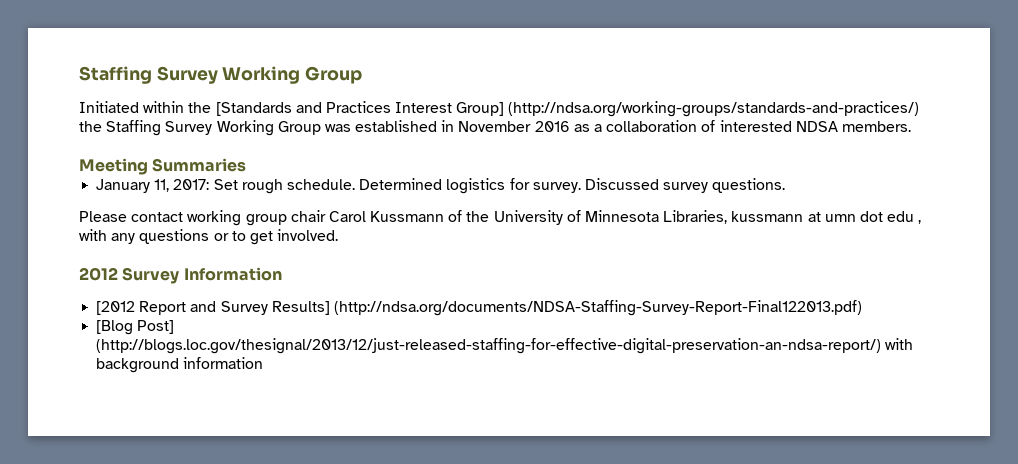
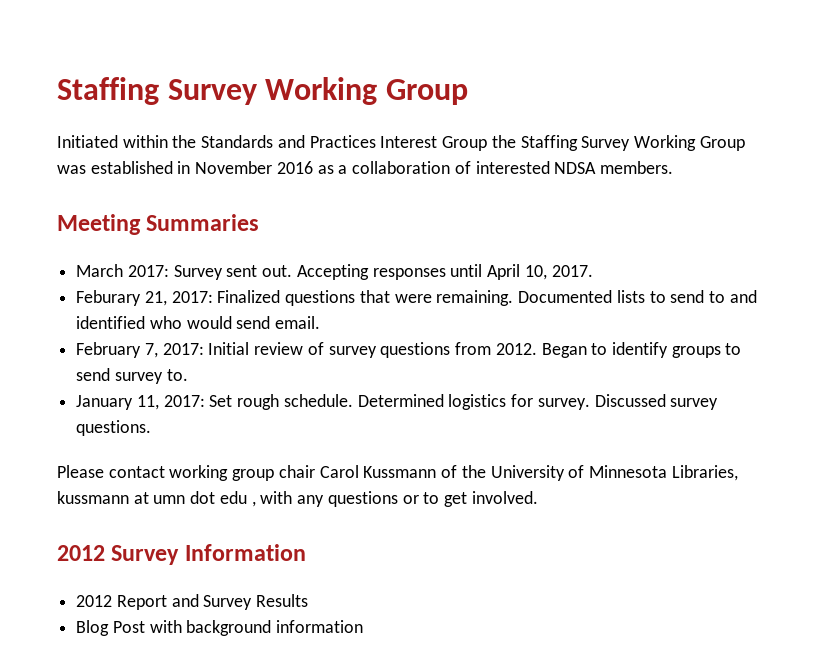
- Initiated within the [Standards and Practices Interest Group] (http://ndsa.org/working-groups/standards-and-practices/) the Staffing Survey Working Group was established in November 2016 as a collaboration of interested NDSA members.
+ Initiated within the Standards and Practices Interest Group the Staffing Survey Working Group was established in November 2016 as a collaboration of interested NDSA members.
+ March 2017: Survey sent out. Accepting responses until April 10, 2017.
+ Feburary 21, 2017: Finalized questions that were remaining. Documented lists to send to and identified who would send email.
+ February 7, 2017: Initial review of survey questions from 2012. Began to identify groups to send survey to.
- [2012 Report and Survey Results] (http://ndsa.org/documents/NDSA-Staffing-Survey-Report-Final122013.pdf)
- [Blog Post] (http://blogs.loc.gov/thesignal/2013/12/just-released-staffing-for-effective-digital-preservation-an-ndsa-report/) with background information
+ 2012 Report and Survey Results
+ Blog Post with background information

